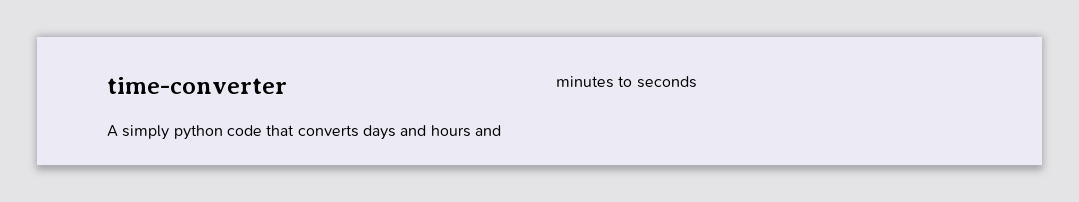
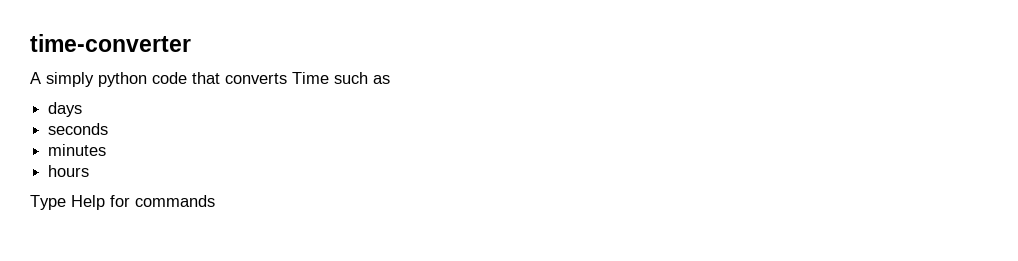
- A simply python code that converts days and hours and minutes to seconds
+ A simply python code that converts Time such as
+ days
+ seconds
+ minutes
+ hours
+ Type Help for commands

